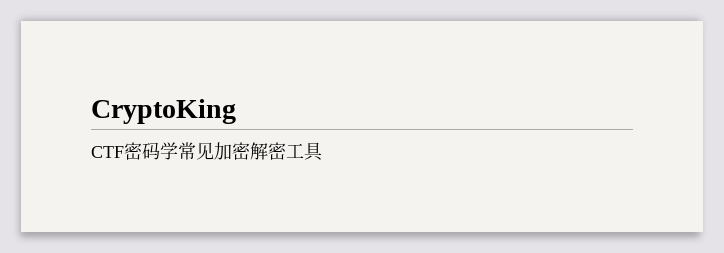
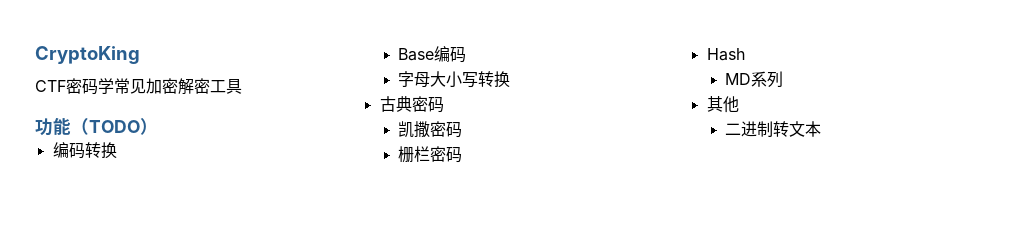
+ 功能（TODO）
+ 编码转换
+ Base编码
+ 字母大小写转换
+ 古典密码
+ 凯撒密码
+ 栅栏密码
+ Hash
+ MD系列
+ 其他
+ 二进制转文本

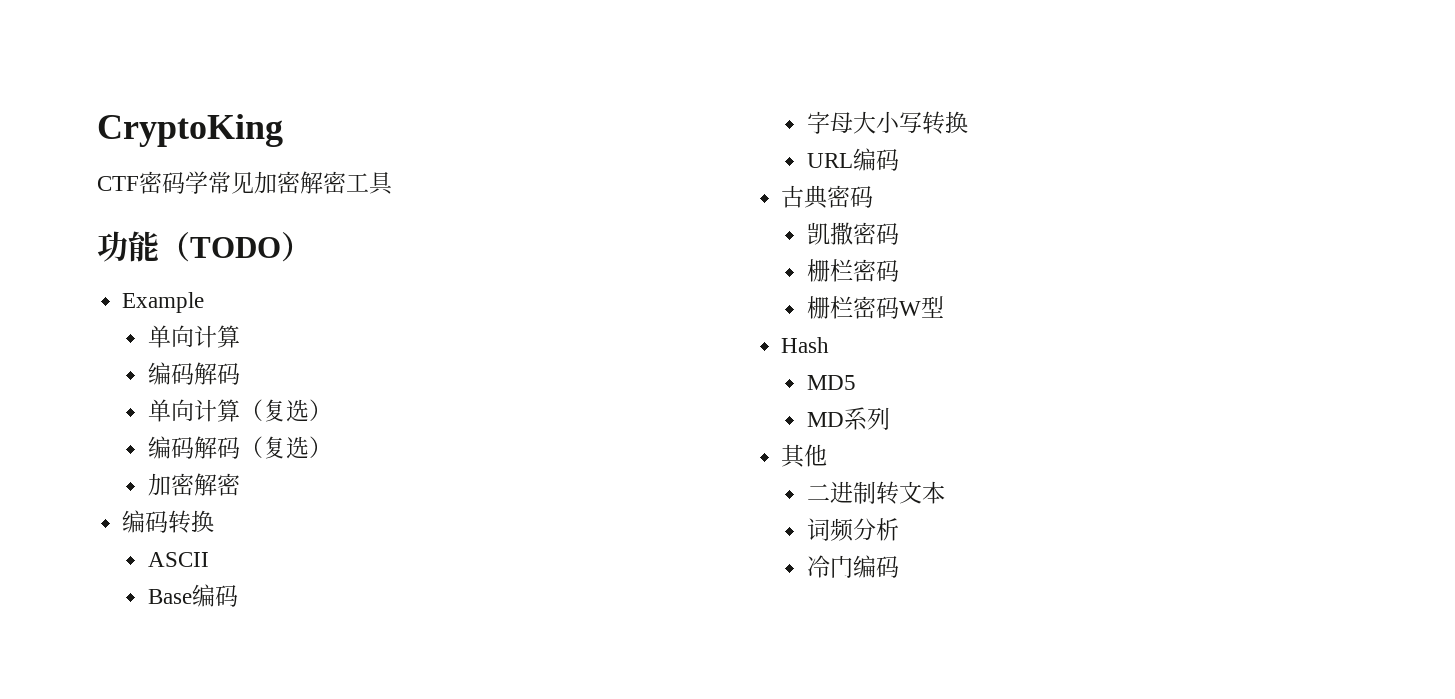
+ Example
+ 单向计算
+ 编码解码
+ 单向计算（复选）
+ 编码解码（复选）
+ 加密解密
+ ASCII
+ URL编码
+ 栅栏密码W型
+ MD5
+ 词频分析
+ 冷门编码

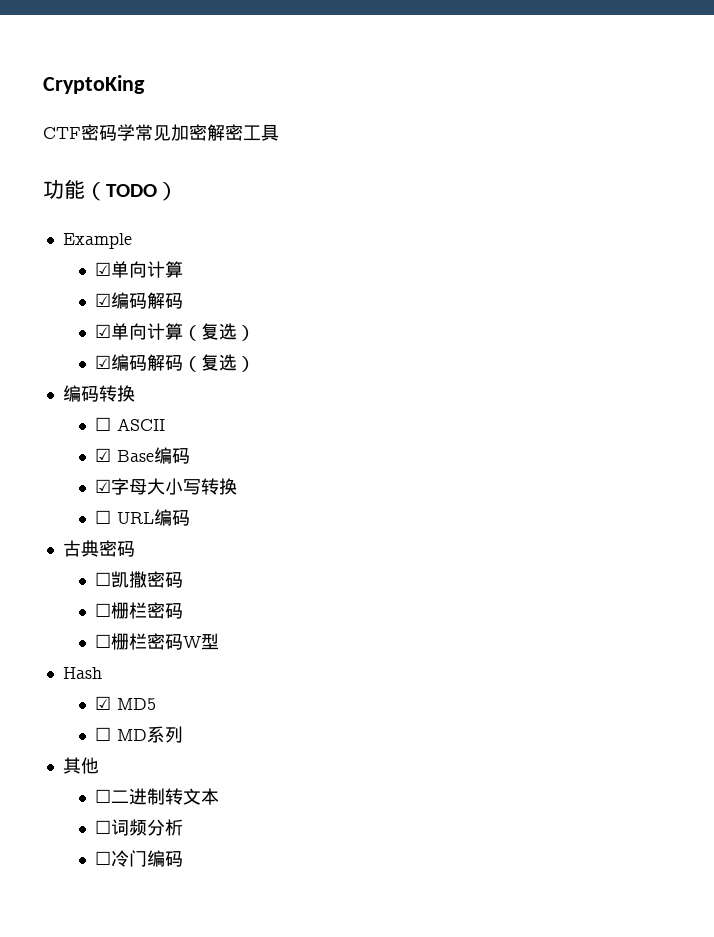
  Example
- 单向计算
- 编码解码
+ ☑单向计算
+ ☑编码解码
- 单向计算（复选）
+ ☑单向计算（复选）
- 编码解码（复选）
- 加密解密
+ ☑编码解码（复选）
- ASCII
+ ☐ ASCII
- Base编码
+ ☑ Base编码
- 字母大小写转换
+ ☑字母大小写转换
- URL编码
+ ☐ URL编码
- 凯撒密码
- 栅栏密码
+ ☐凯撒密码
+ ☐栅栏密码
- 栅栏密码W型
+ ☐栅栏密码W型
- MD5
+ ☑ MD5
- MD系列
+ ☐ MD系列
- 二进制转文本
+ ☐二进制转文本
- 词频分析
+ ☐词频分析
- 冷门编码
+ ☐冷门编码

